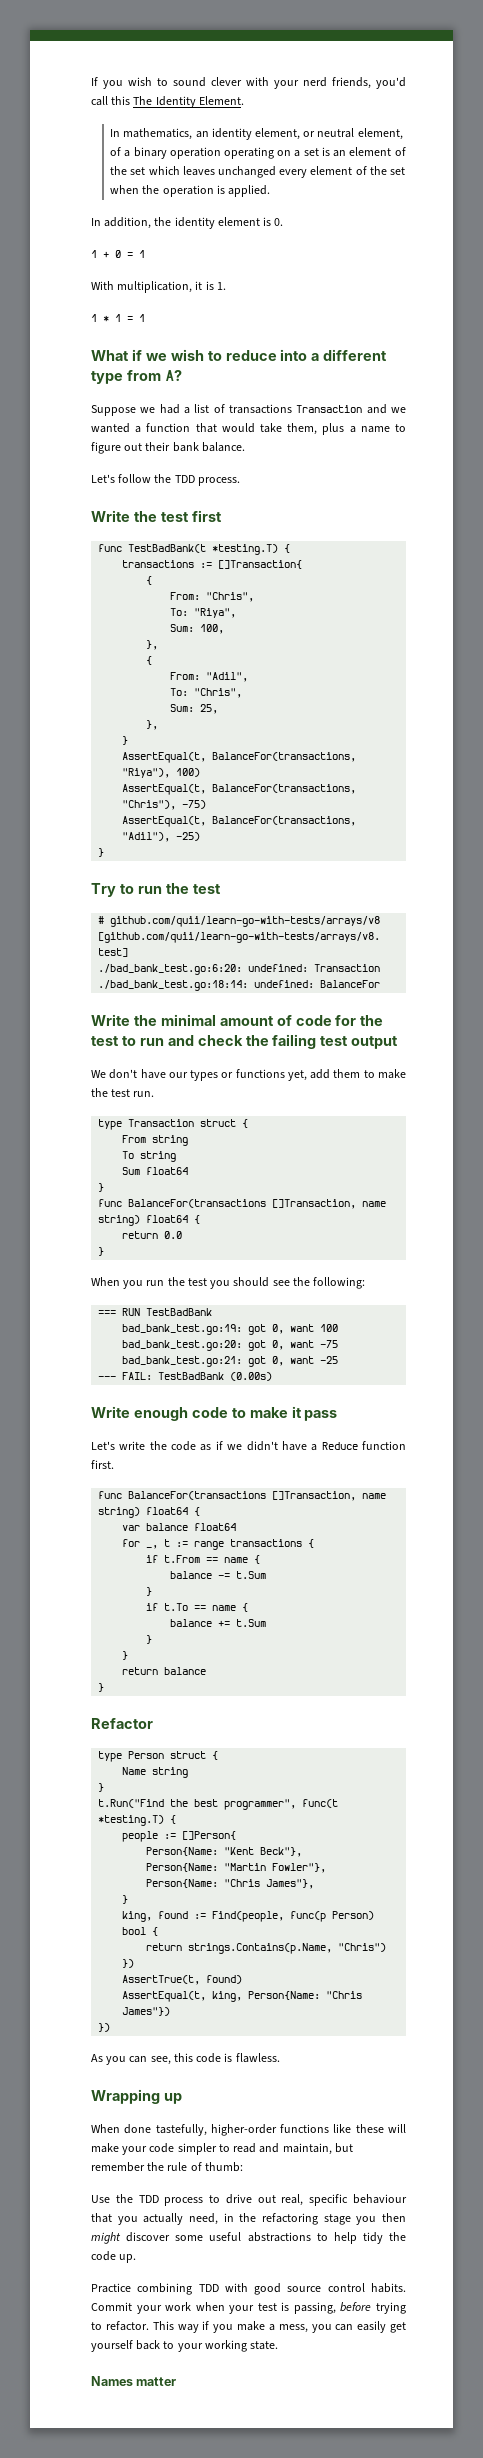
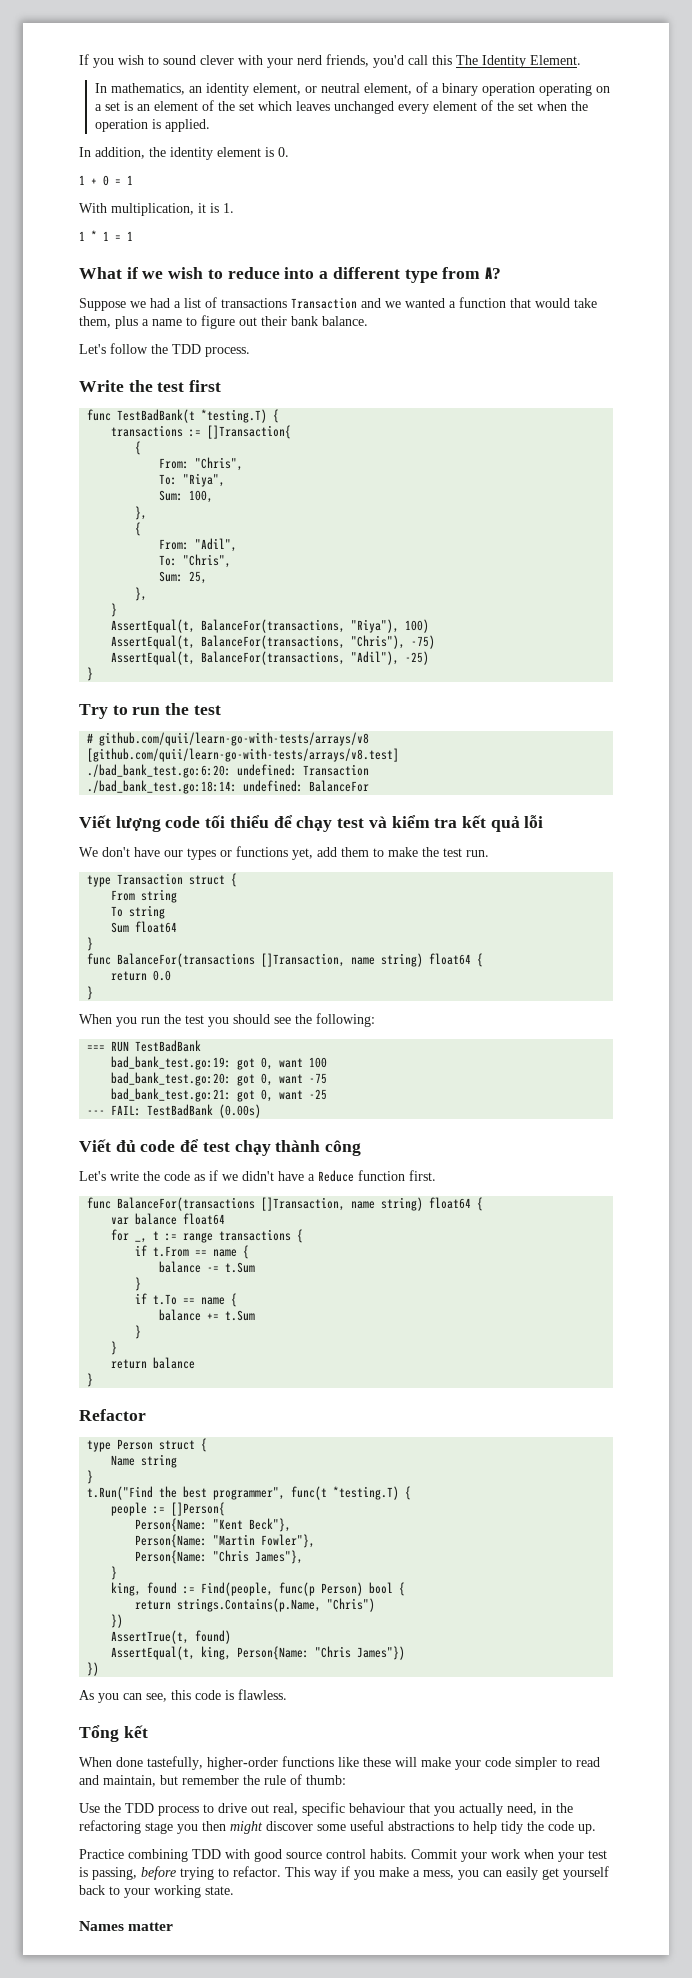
- Write the minimal amount of code for the test to run and check the failing test output
+ Viết lượng code tối thiểu để chạy test và kiểm tra kết quả lỗi
- Write enough code to make it pass
+ Viết đủ code để test chạy thành công
- Wrapping up
+ Tổng kết

